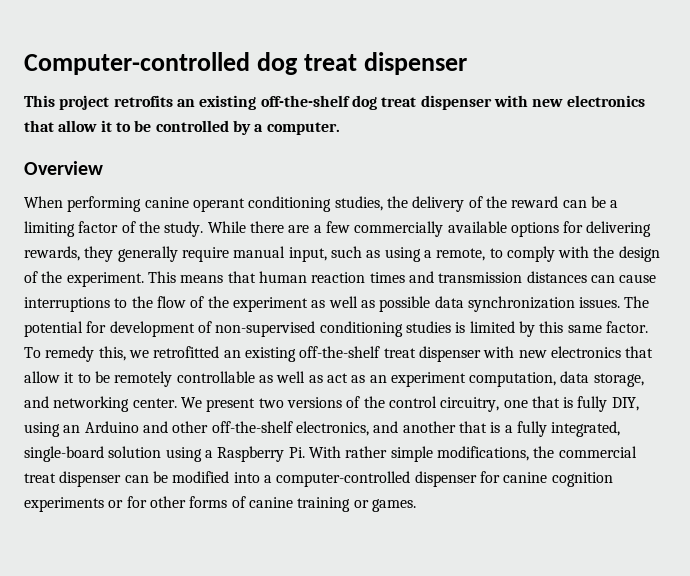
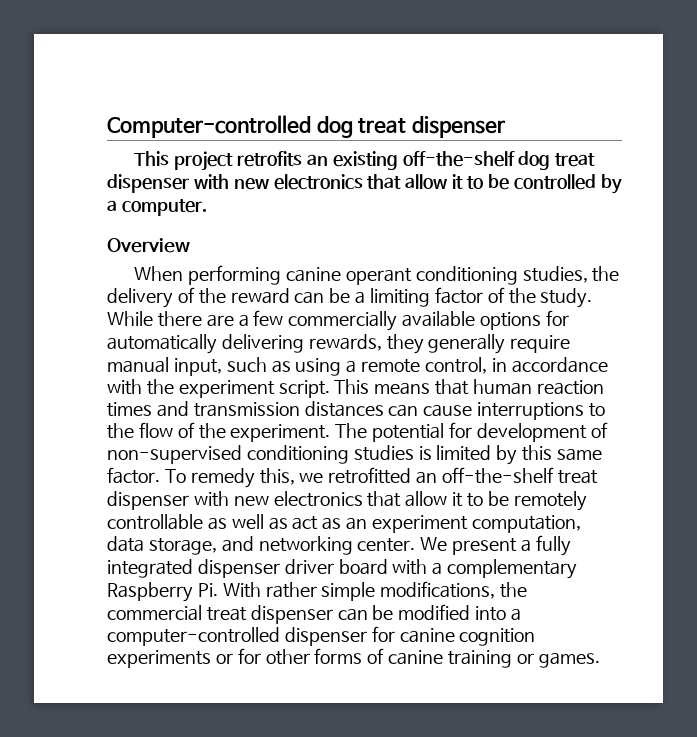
- While there are a few commercially available options for delivering rewards, they generally require manual input, such as using a remote, to comply with the design of the experiment.
+ While there are a few commercially available options for automatically delivering rewards, they generally require manual input, such as using a remote control, in accordance with the experiment script.
- This means that human reaction times and transmission distances can cause interruptions to the flow of the experiment as well as possible data synchronization issues.
+ This means that human reaction times and transmission distances can cause interruptions to the flow of the experiment.
- To remedy this, we retrofitted an existing off-the-shelf treat dispenser with new electronics that allow it to be remotely controllable as well as act as an experiment computation, data storage, and networking center.
+ To remedy this, we retrofitted an off-the-shelf treat dispenser with new electronics that allow it to be remotely controllable as well as act as an experiment computation, data storage, and networking center.
- We present two versions of the control circuitry, one that is fully DIY, using an Arduino and other off-the-shelf electronics, and another that is a fully integrated, single-board solution using a Raspberry Pi. With rather simple modifications, the commercial treat dispenser can be modified into a computer-controlled dispenser for canine cognition experiments or for other forms of canine training or games.
+ We present a fully integrated dispenser driver board with a complementary Raspberry Pi. With rather simple modifications, the commercial treat dispenser can be modified into a computer-controlled dispenser for canine cognition experiments or for other forms of canine training or games.

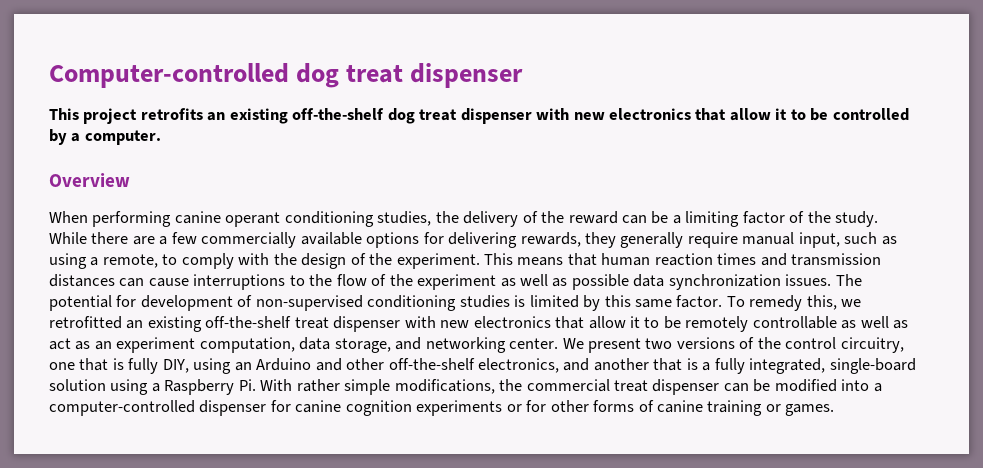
- While there are a few commercially available options for automatically delivering rewards, they generally require manual input, such as using a remote control, in accordance with the experiment script.
+ While there are a few commercially available options for delivering rewards, they generally require manual input, such as using a remote, to comply with the design of the experiment.
- This means that human reaction times and transmission distances can cause interruptions to the flow of the experiment.
+ This means that human reaction times and transmission distances can cause interruptions to the flow of the experiment as well as possible data synchronization issues.
- To remedy this, we retrofitted an off-the-shelf treat dispenser with new electronics that allow it to be remotely controllable as well as act as an experiment computation, data storage, and networking center.
+ To remedy this, we retrofitted an existing off-the-shelf treat dispenser with new electronics that allow it to be remotely controllable as well as act as an experiment computation, data storage, and networking center.
- We present a fully integrated dispenser driver board with a complementary Raspberry Pi. With rather simple modifications, the commercial treat dispenser can be modified into a computer-controlled dispenser for canine cognition experiments or for other forms of canine training or games.
+ We present two versions of the control circuitry, one that is fully DIY, using an Arduino and other off-the-shelf electronics, and another that is a fully integrated, single-board solution using a Raspberry Pi. With rather simple modifications, the commercial treat dispenser can be modified into a computer-controlled dispenser for canine cognition experiments or for other forms of canine training or games.

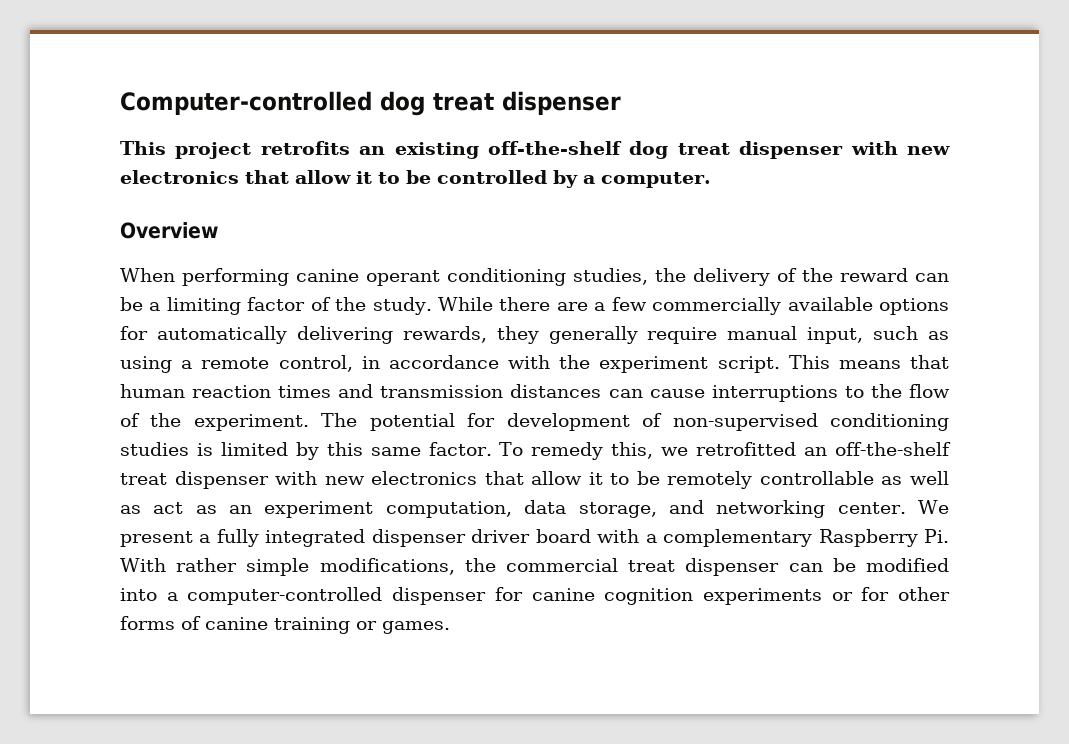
- While there are a few commercially available options for delivering rewards, they generally require manual input, such as using a remote, to comply with the design of the experiment.
+ While there are a few commercially available options for automatically delivering rewards, they generally require manual input, such as using a remote control, in accordance with the experiment script.
- This means that human reaction times and transmission distances can cause interruptions to the flow of the experiment as well as possible data synchronization issues.
+ This means that human reaction times and transmission distances can cause interruptions to the flow of the experiment.
- To remedy this, we retrofitted an existing off-the-shelf treat dispenser with new electronics that allow it to be remotely controllable as well as act as an experiment computation, data storage, and networking center.
+ To remedy this, we retrofitted an off-the-shelf treat dispenser with new electronics that allow it to be remotely controllable as well as act as an experiment computation, data storage, and networking center.
- We present two versions of the control circuitry, one that is fully DIY, using an Arduino and other off-the-shelf electronics, and another that is a fully integrated, single-board solution using a Raspberry Pi. With rather simple modifications, the commercial treat dispenser can be modified into a computer-controlled dispenser for canine cognition experiments or for other forms of canine training or games.
+ We present a fully integrated dispenser driver board with a complementary Raspberry Pi. With rather simple modifications, the commercial treat dispenser can be modified into a computer-controlled dispenser for canine cognition experiments or for other forms of canine training or games.

